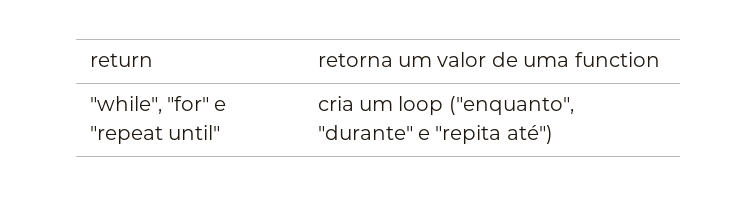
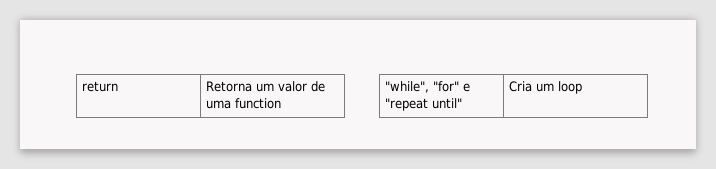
- return | retorna um valor de uma function
+ return | Retorna um valor de uma function
- "while", "for" e "repeat until" | cria um loop ("enquanto", "durante" e "repita até")
+ "while", "for" e "repeat until" | Cria um loop

